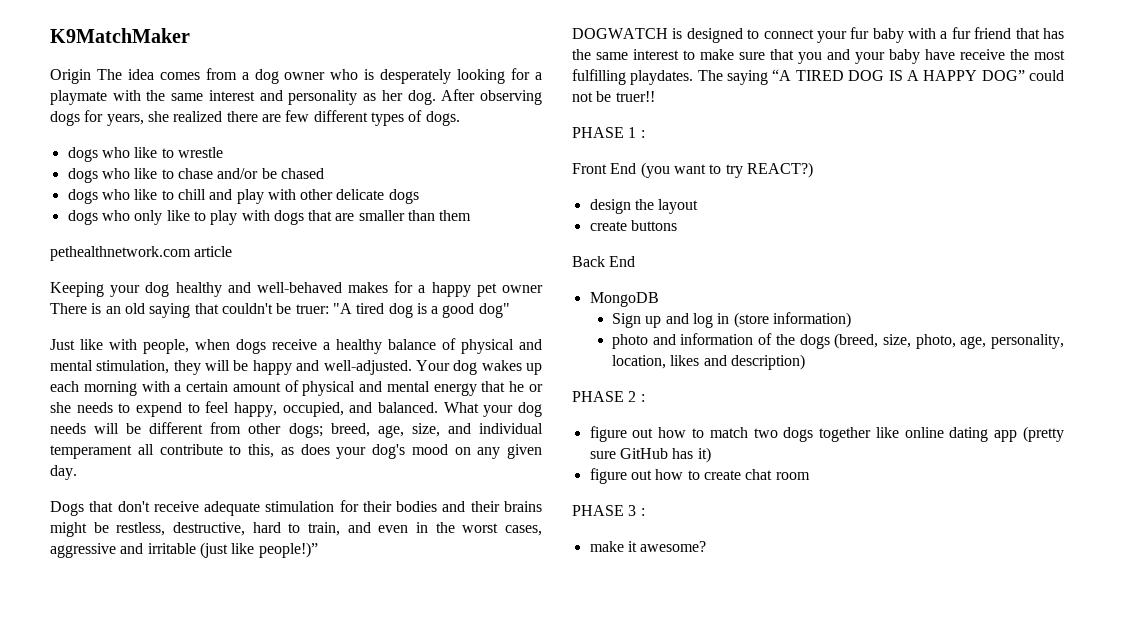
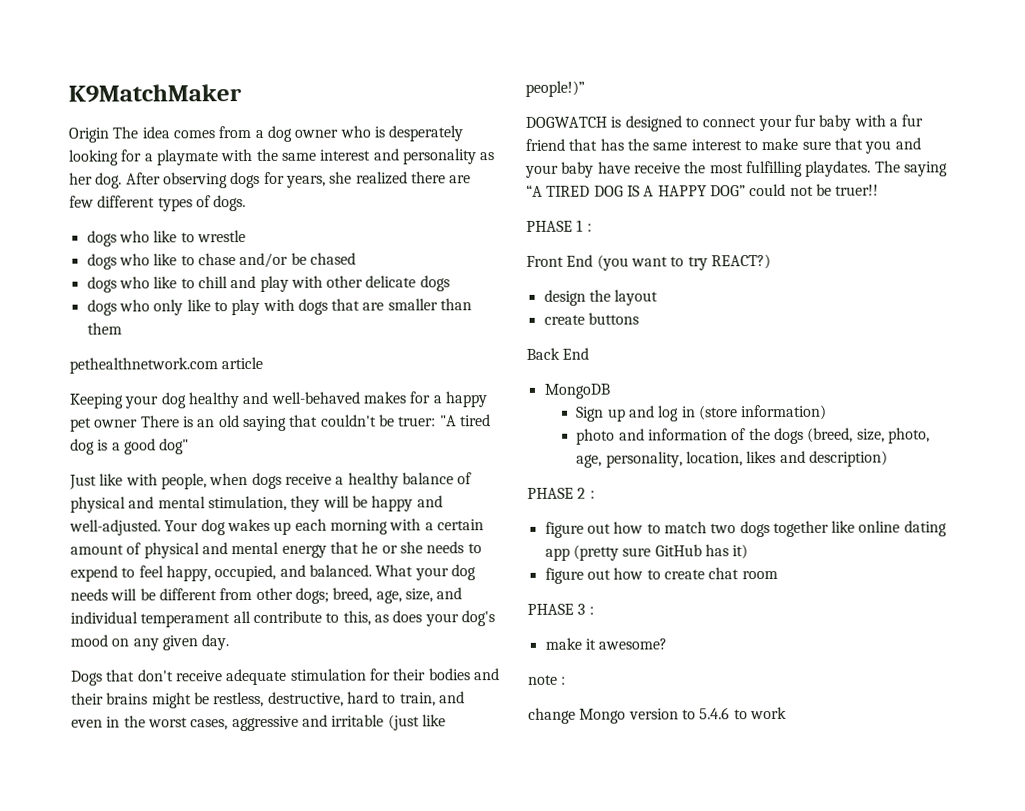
+ note :
+ change Mongo version to 5.4.6 to work

